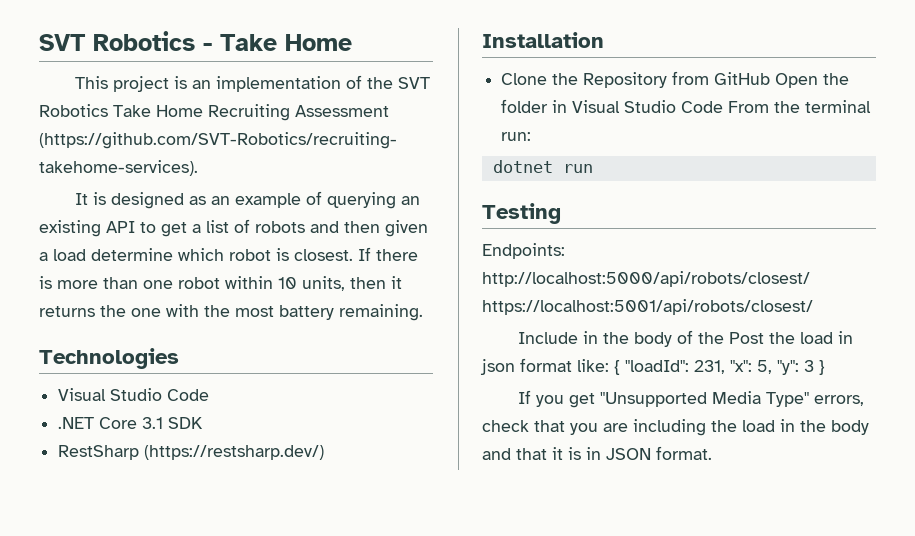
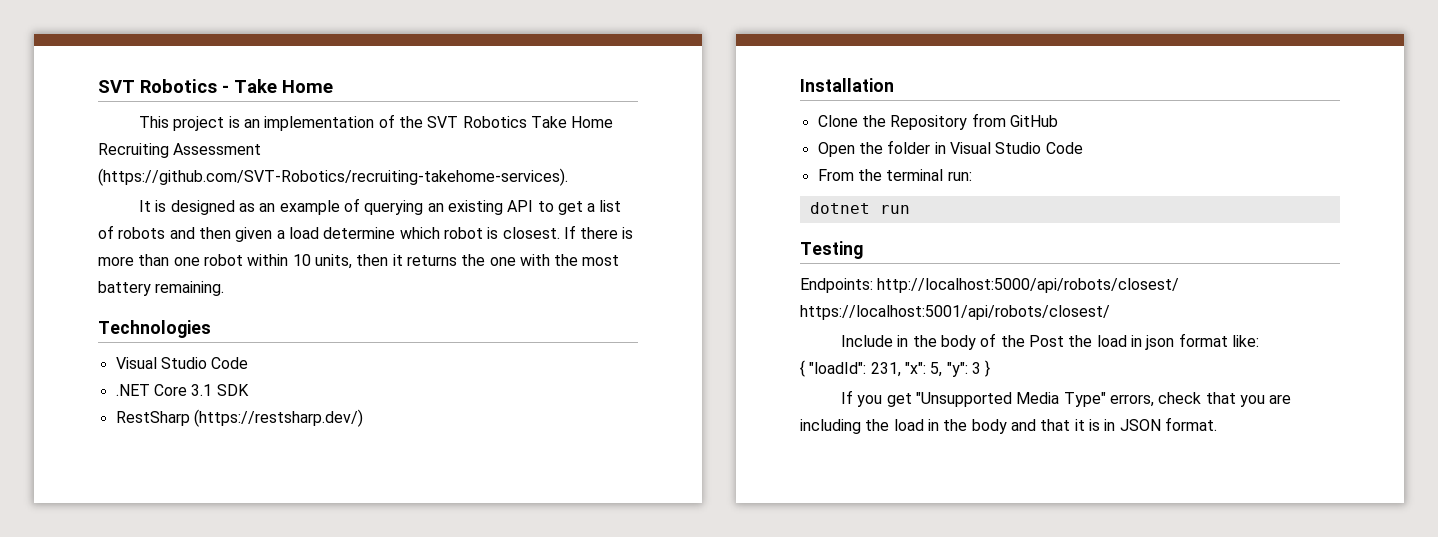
- Clone the Repository from GitHub Open the folder in Visual Studio Code From the terminal run:
+ Clone the Repository from GitHub
+ Open the folder in Visual Studio Code
+ From the terminal run:
- Include in the body of the Post the load in json format like: { "loadId": 231, "x": 5, "y": 3 }
+ Include in the body of the Post the load in json format like:
+ { "loadId": 231, "x": 5, "y": 3 }

